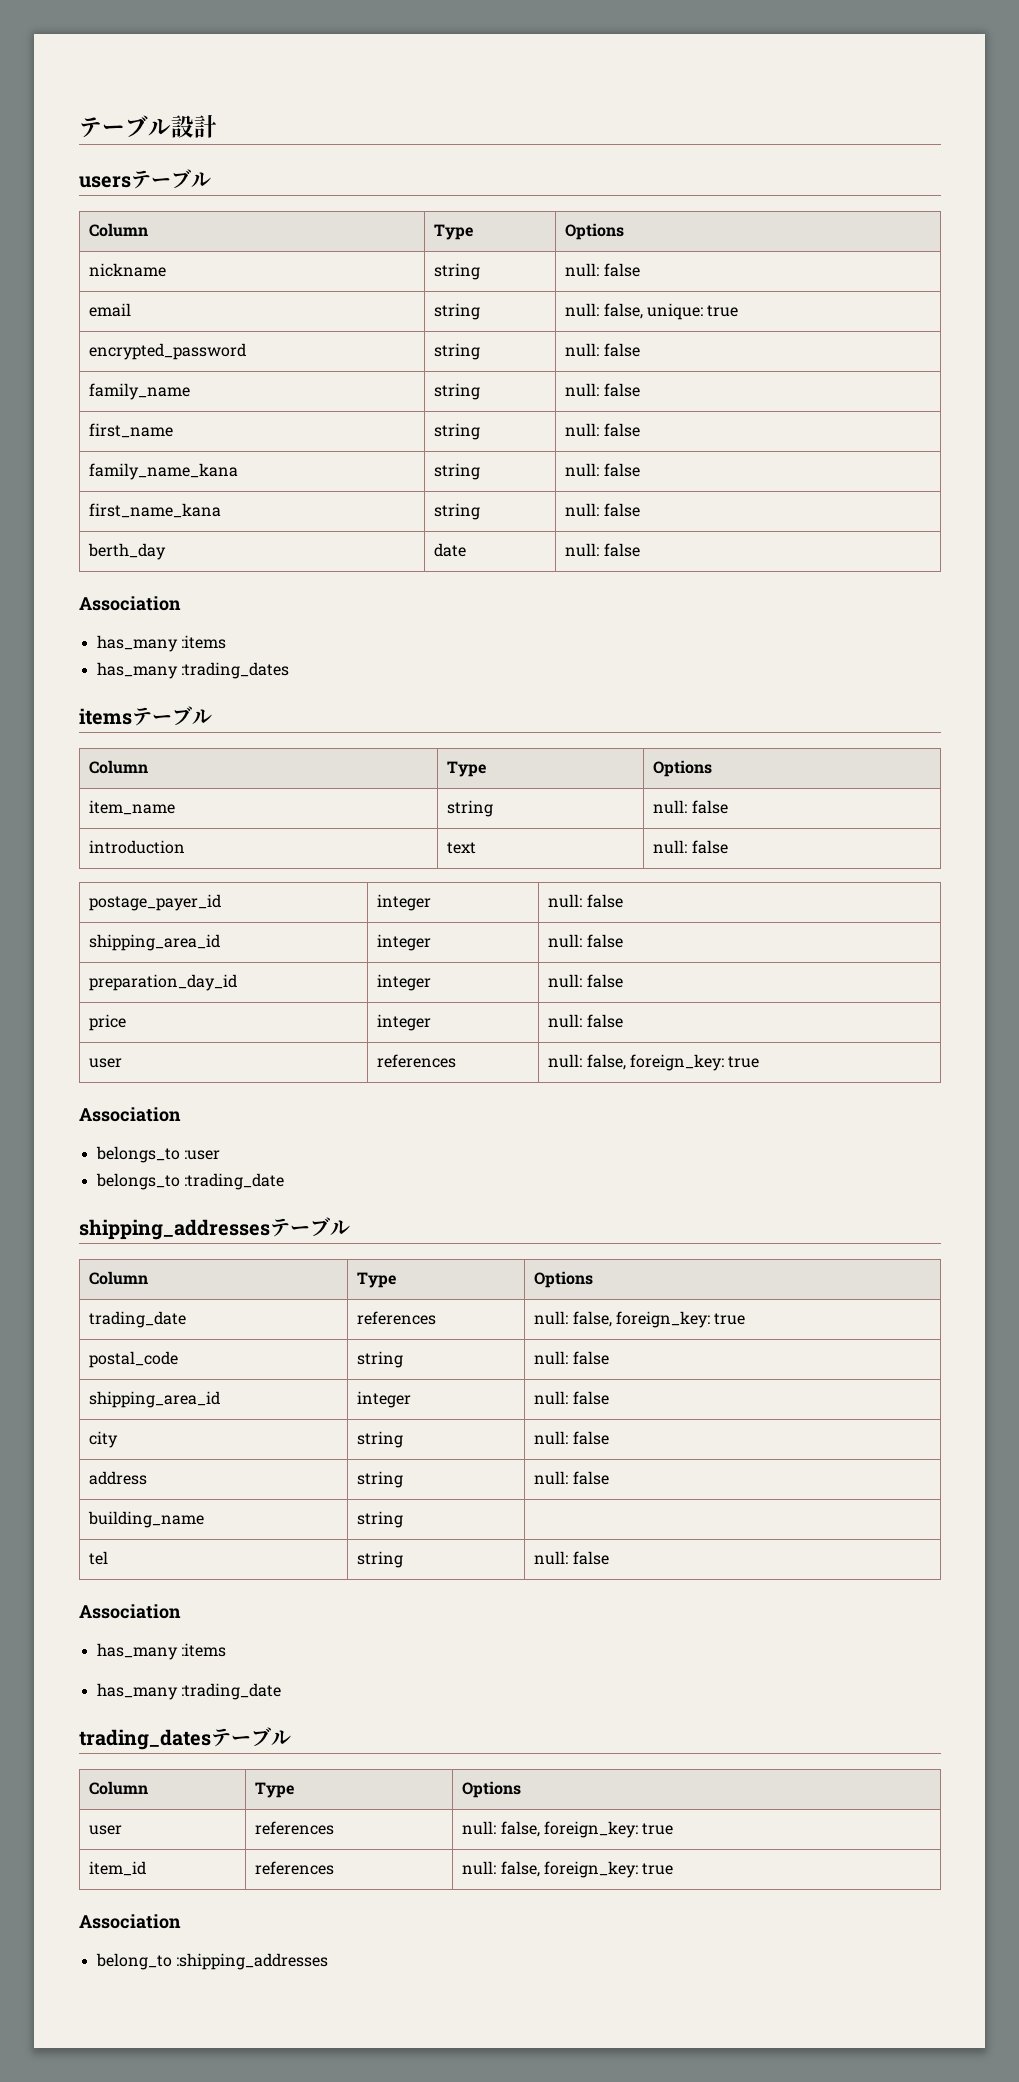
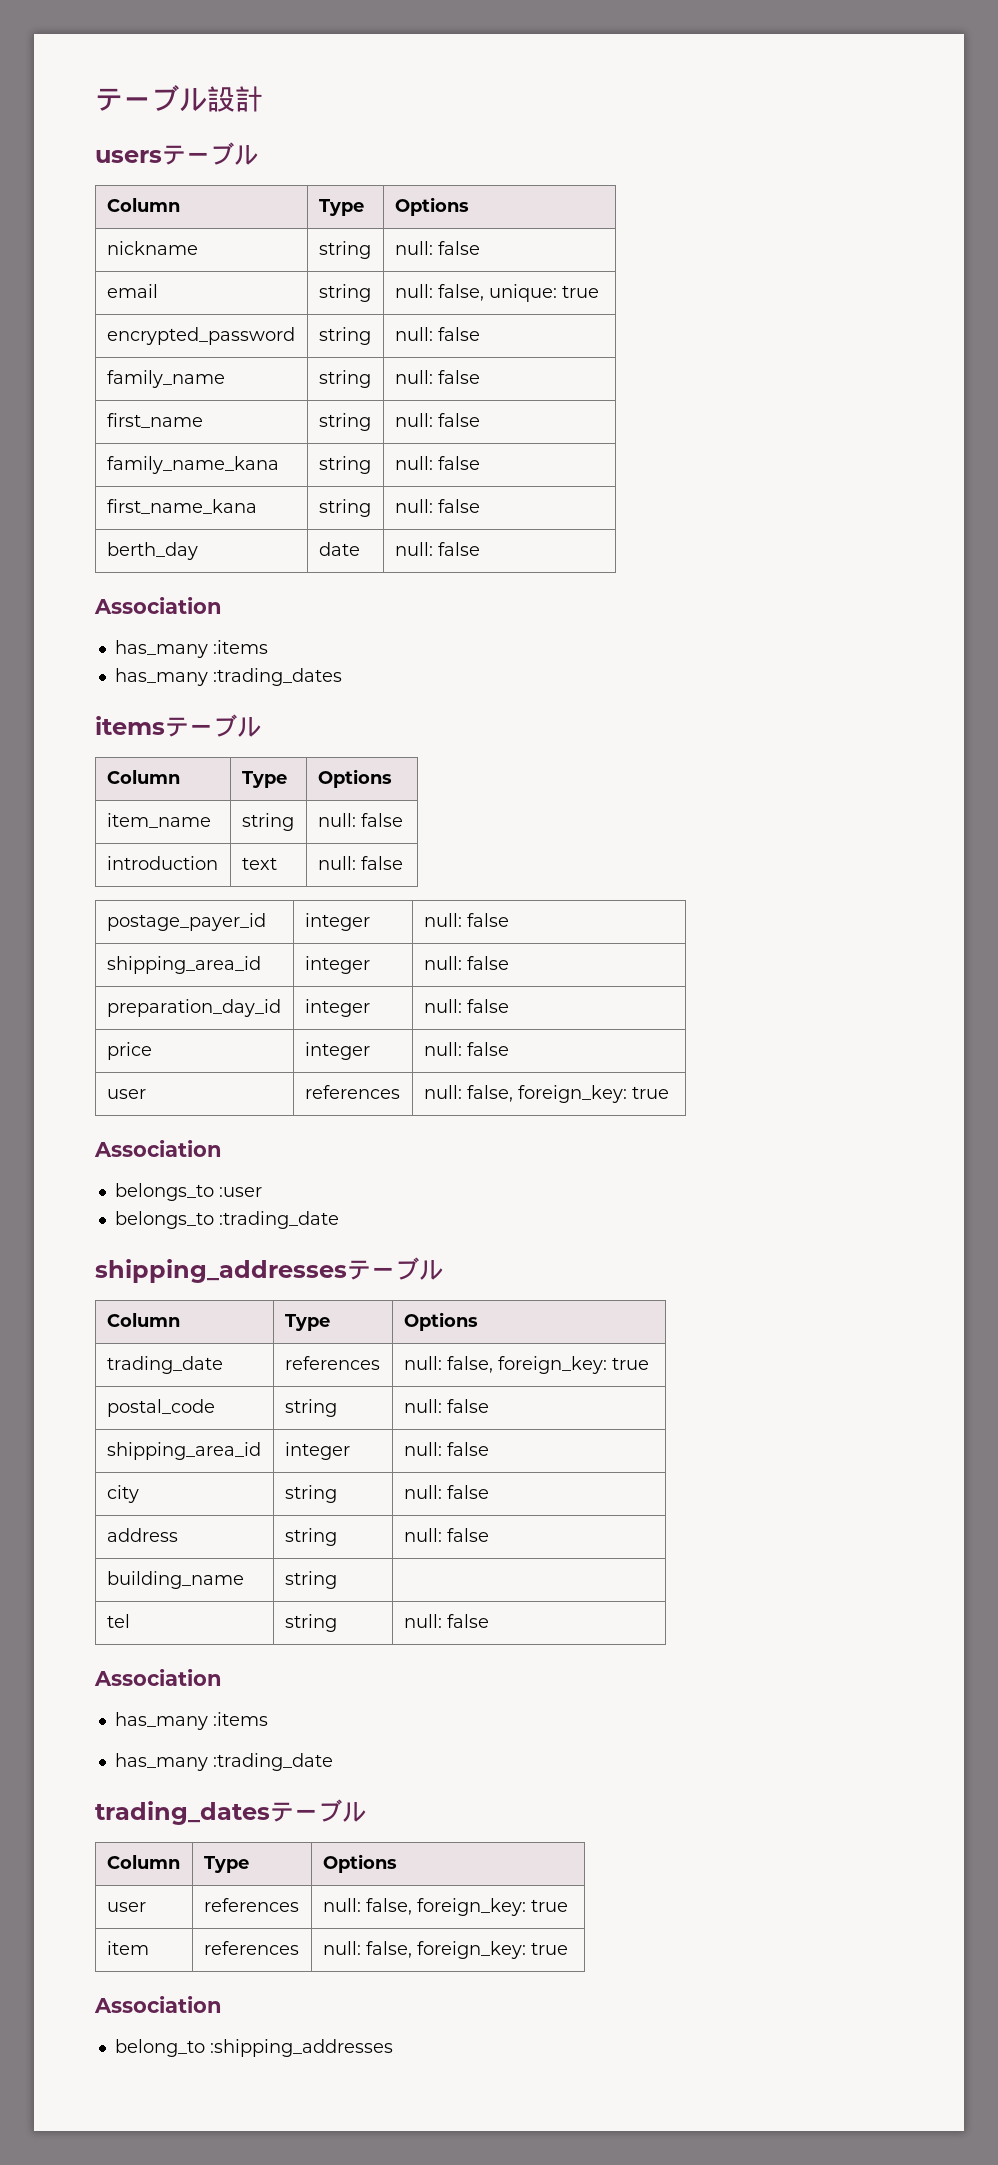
- item_id | references | null: false, foreign_key: true
+ item | references | null: false, foreign_key: true

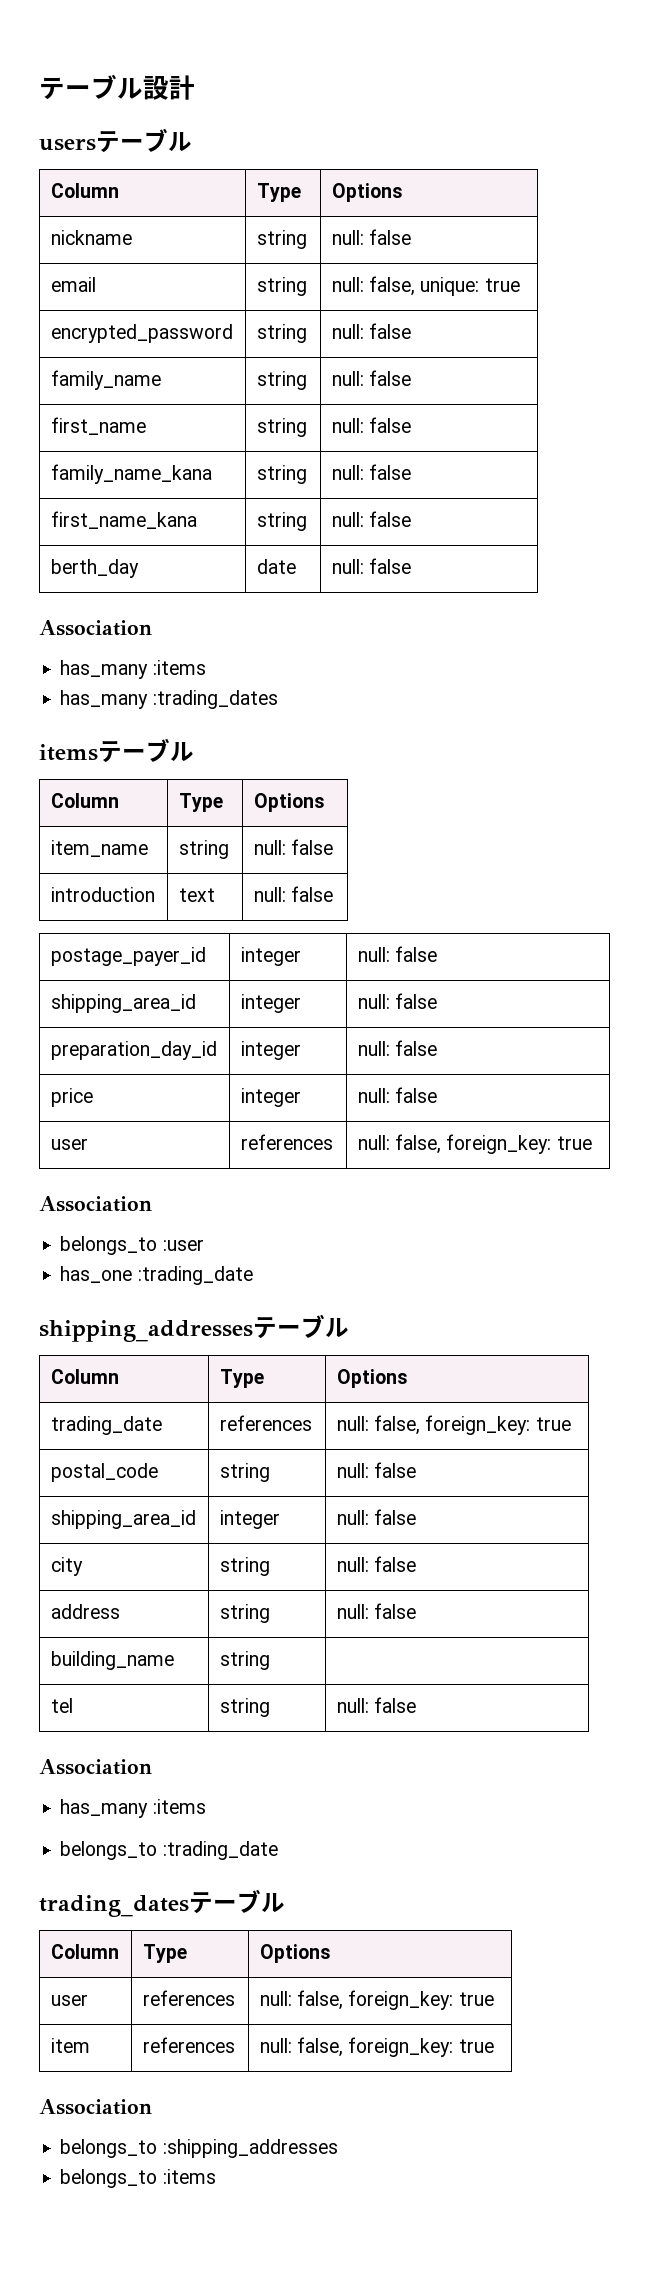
- belongs_to :trading_date
+ has_one :trading_date
- has_many :trading_date
+ belongs_to :trading_date
- belong_to :shipping_addresses
+ belongs_to :shipping_addresses
+ belongs_to :items

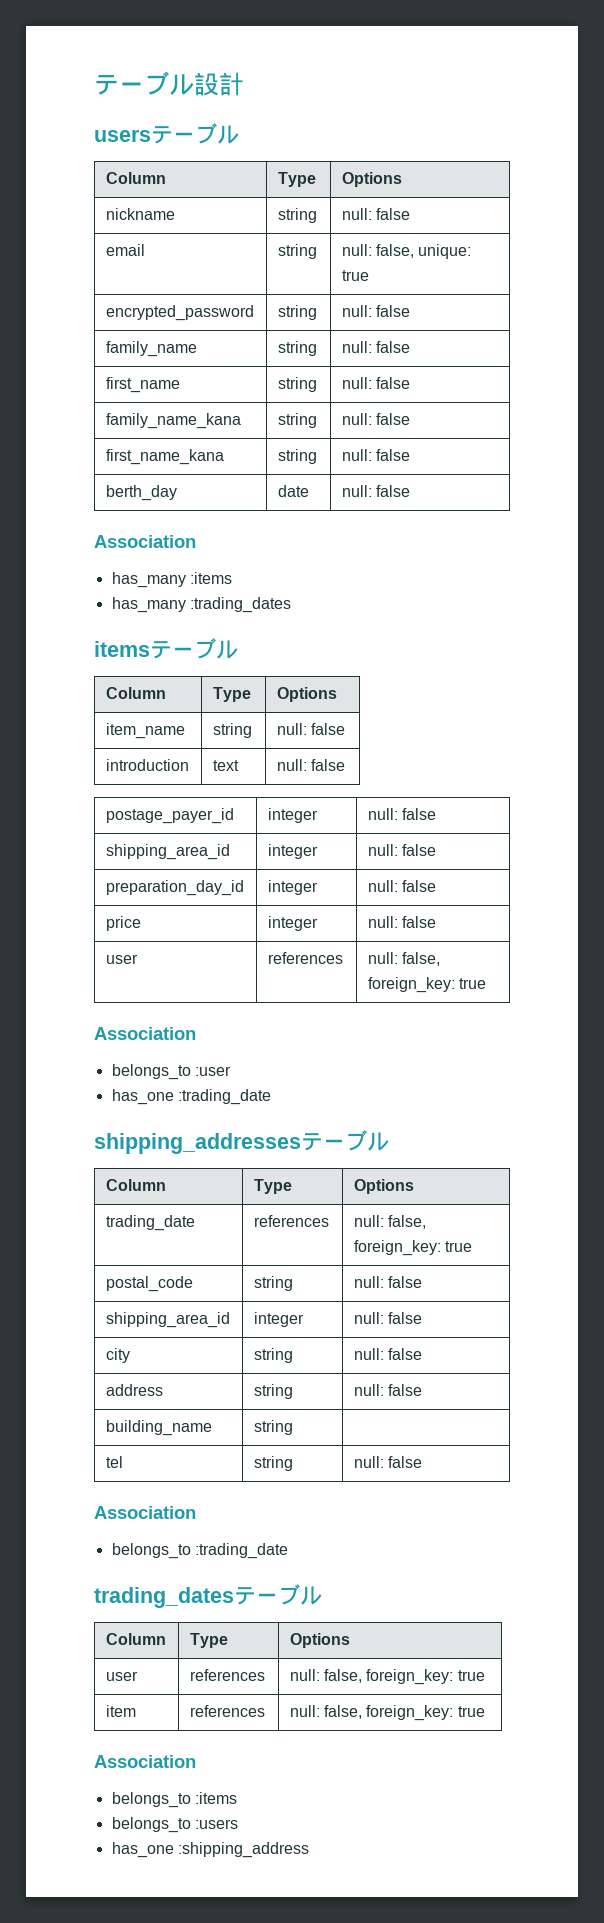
  tel | string | null: false
  Association
- has_many :items
- belongs_to :shipping_addresses
  belongs_to :items
+ belongs_to :users
+ has_one :shipping_address

